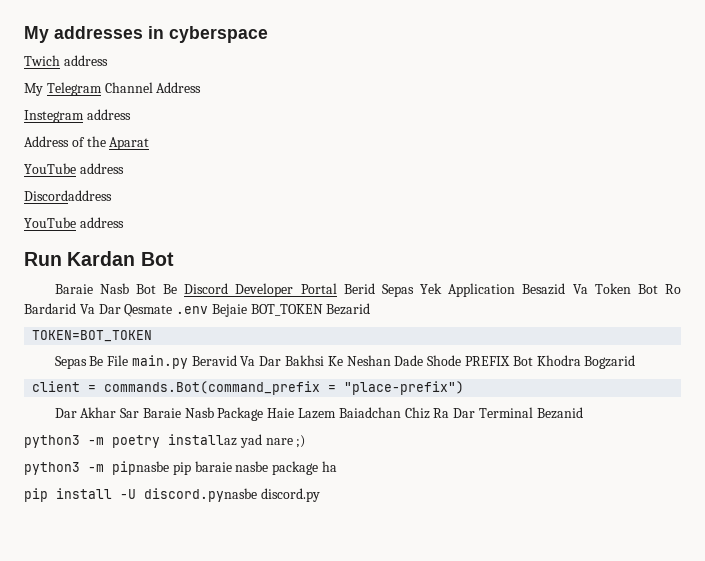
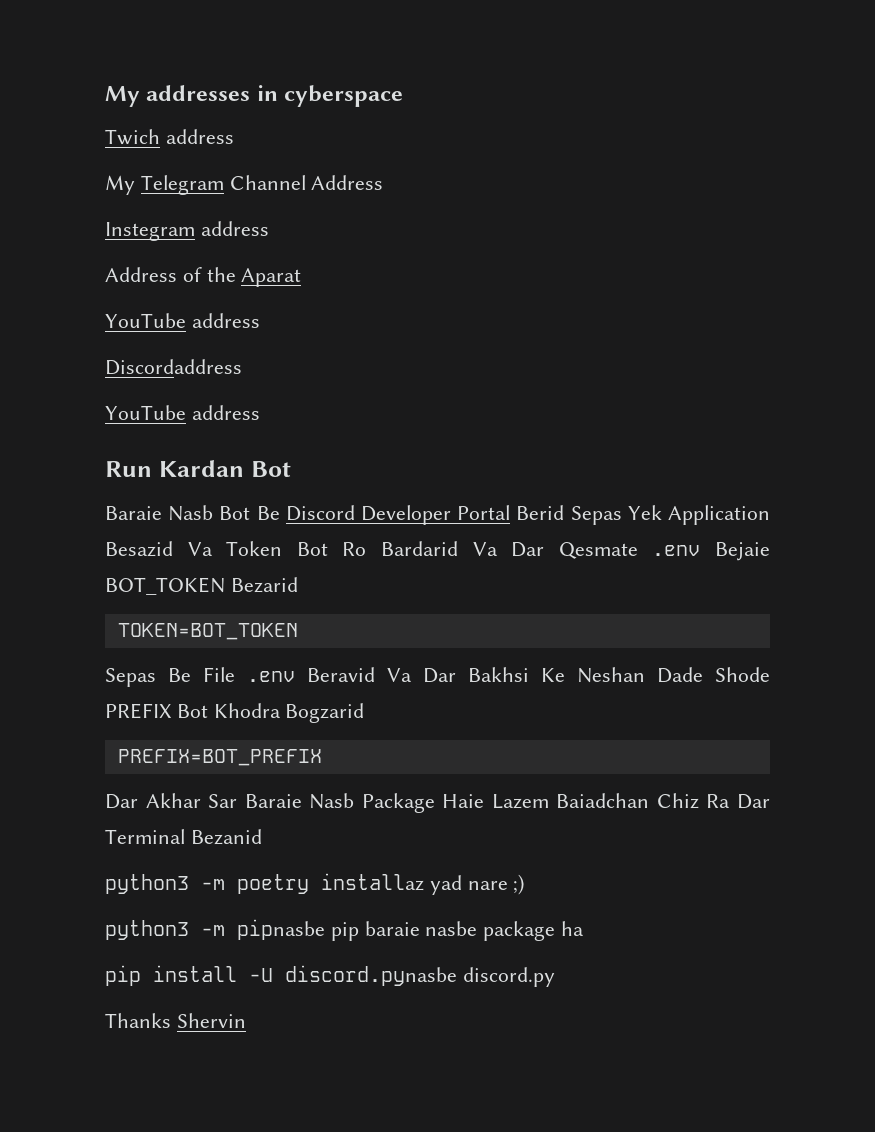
- Sepas Be File main.py Beravid Va Dar Bakhsi Ke Neshan Dade Shode PREFIX Bot Khodra Bogzarid
+ Sepas Be File .env Beravid Va Dar Bakhsi Ke Neshan Dade Shode PREFIX Bot Khodra Bogzarid
- client = commands.Bot(command_prefix = "place-prefix")
+ PREFIX=BOT_PREFIX
+ Thanks Shervin

